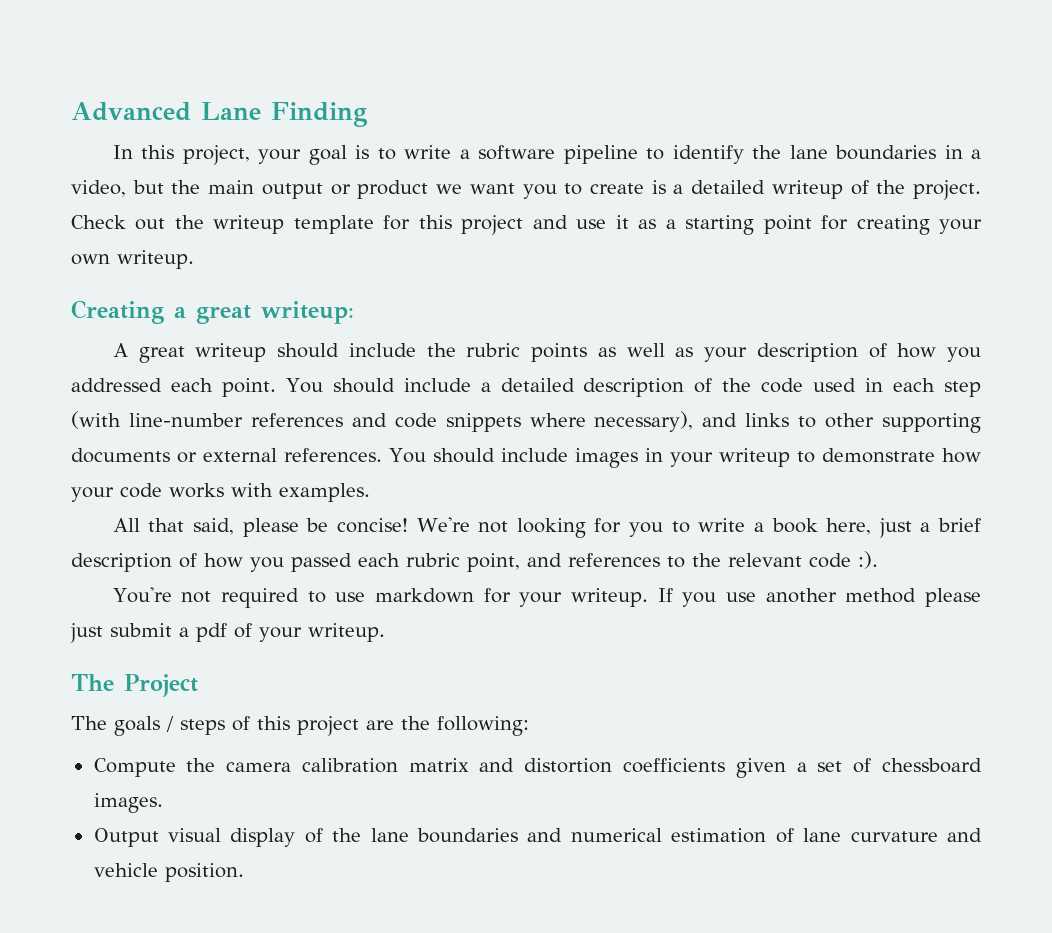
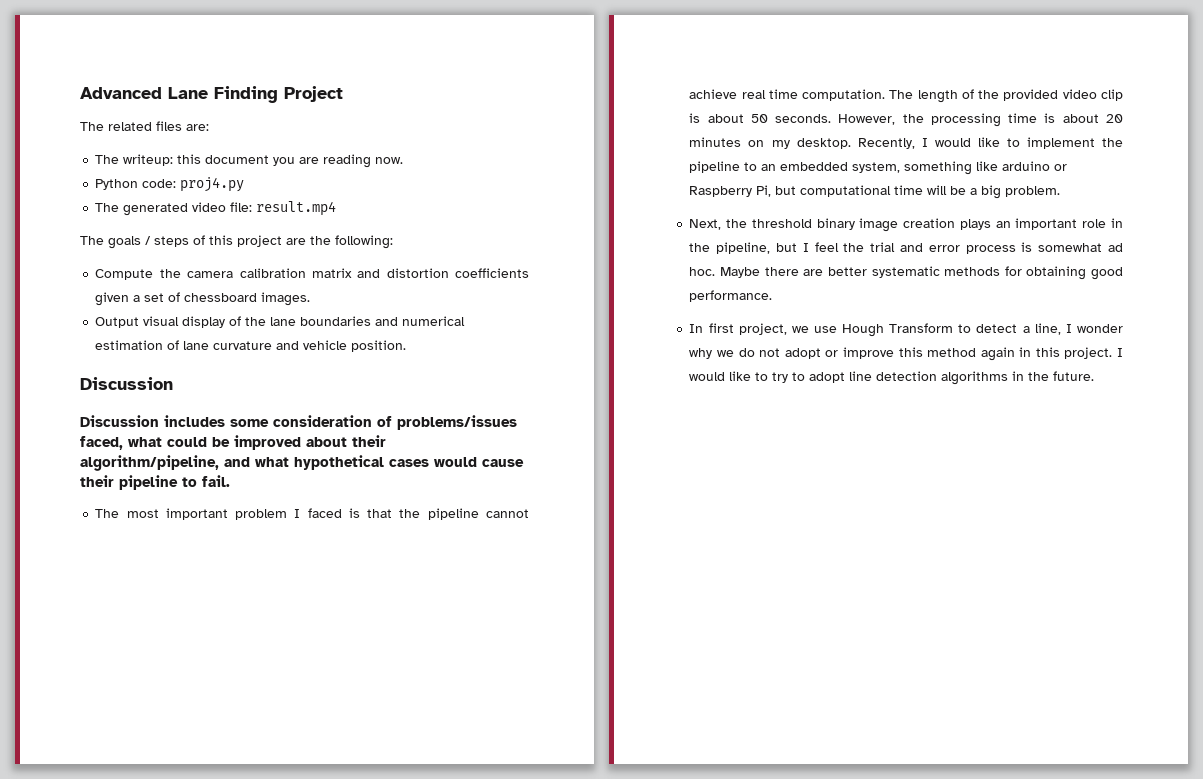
- Advanced Lane Finding
- In this project, your goal is to write a software pipeline to identify the lane boundaries in a video, but the main output or product we want you to create is a detailed writeup of the project. Check out the writeup template for this project and use it as a starting point for creating your own writeup.
- Creating a great writeup:
- A great writeup should include the rubric points as well as your description of how you addressed each point. You should include a detailed description of the code used in each step (with line-number references and code snippets where necessary), and links to other supporting documents or external references. You should include images in your writeup to demonstrate how your code works with examples.
- All that said, please be concise! We're not looking for you to write a book here, just a brief description of how you passed each rubric point, and references to the relevant code :).
- You're not required to use markdown for your writeup. If you use another method please just submit a pdf of your writeup.
- The Project
+ Advanced Lane Finding Project
+ The related files are:
+ The writeup: this document you are reading now.
+ Python code: proj4.py
+ The generated video file: result.mp4
  Output visual display of the lane boundaries and numerical estimation of lane curvature and vehicle position.
+ Discussion
+ Discussion includes some consideration of problems/issues faced, what could be improved about their algorithm/pipeline, and what hypothetical cases would cause their pipeline to fail.
+ The most important problem I faced is that the pipeline cannot achieve real time computation. The length of the provided video clip is about 50 seconds. However, the processing time is about 20 minutes on my desktop. Recently, I would like to implement the pipeline to an embedded system, something like arduino or Raspberry Pi, but computational time will be a big problem.
+ Next, the threshold binary image creation plays an important role in the pipeline, but I feel the trial and error process is somewhat ad hoc. Maybe there are better systematic methods for obtaining good performance.
+ In first project, we use Hough Transform to detect a line, I wonder why we do not adopt or improve this method again in this project. I would like to try to adopt line detection algorithms in the future.

